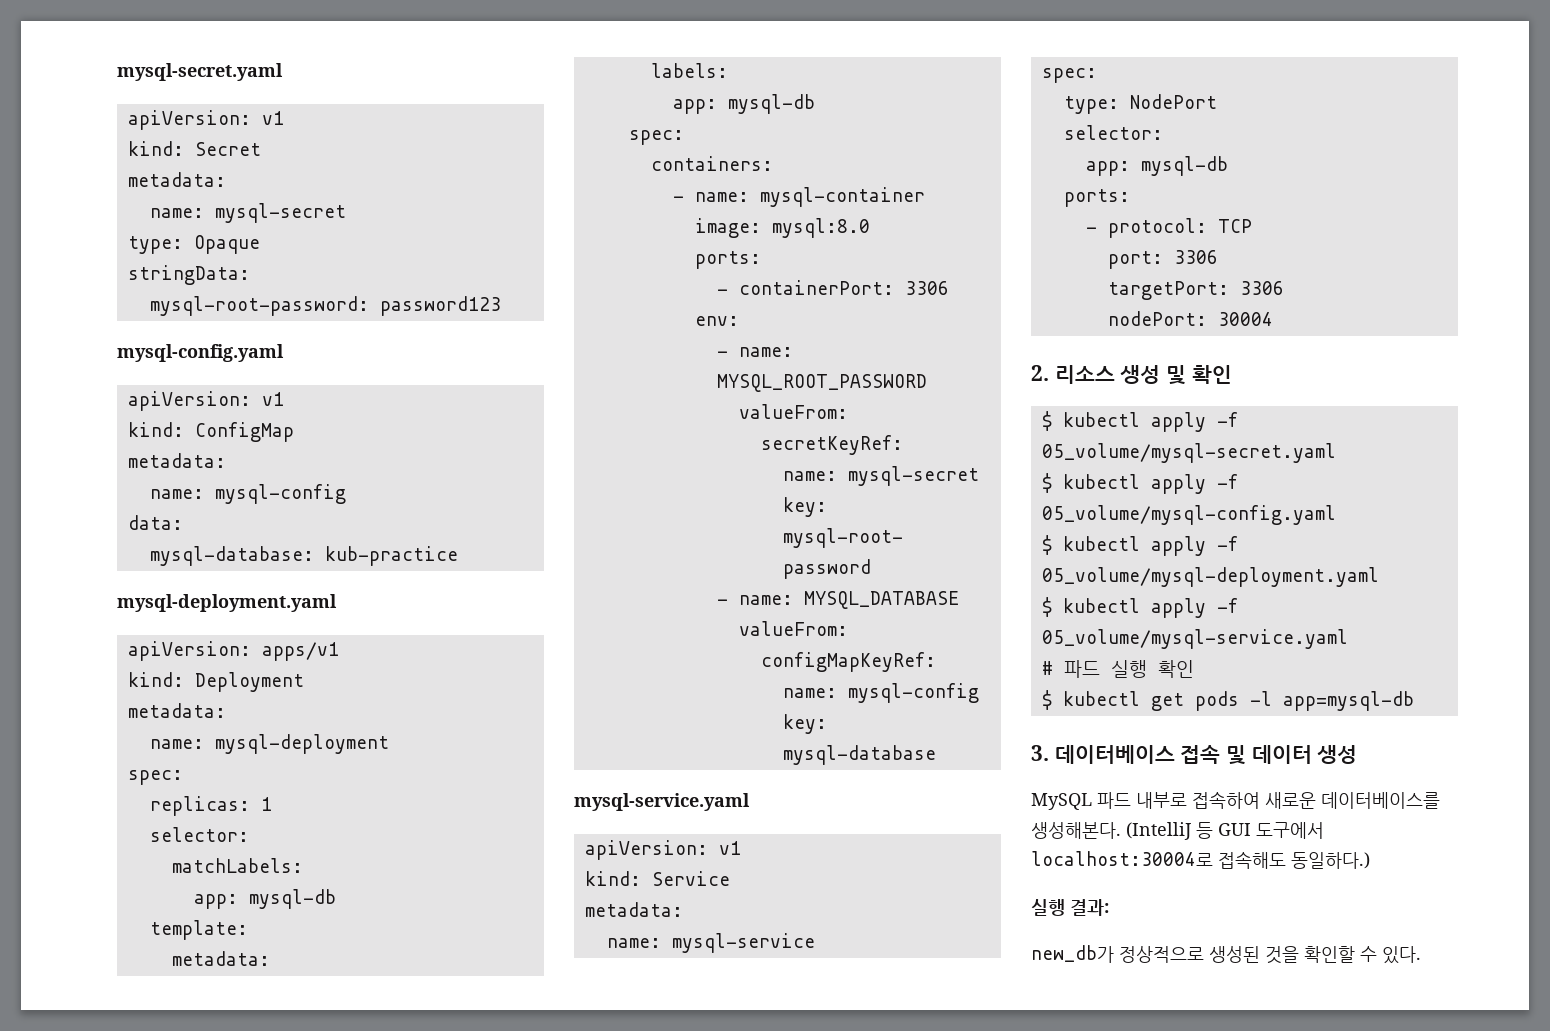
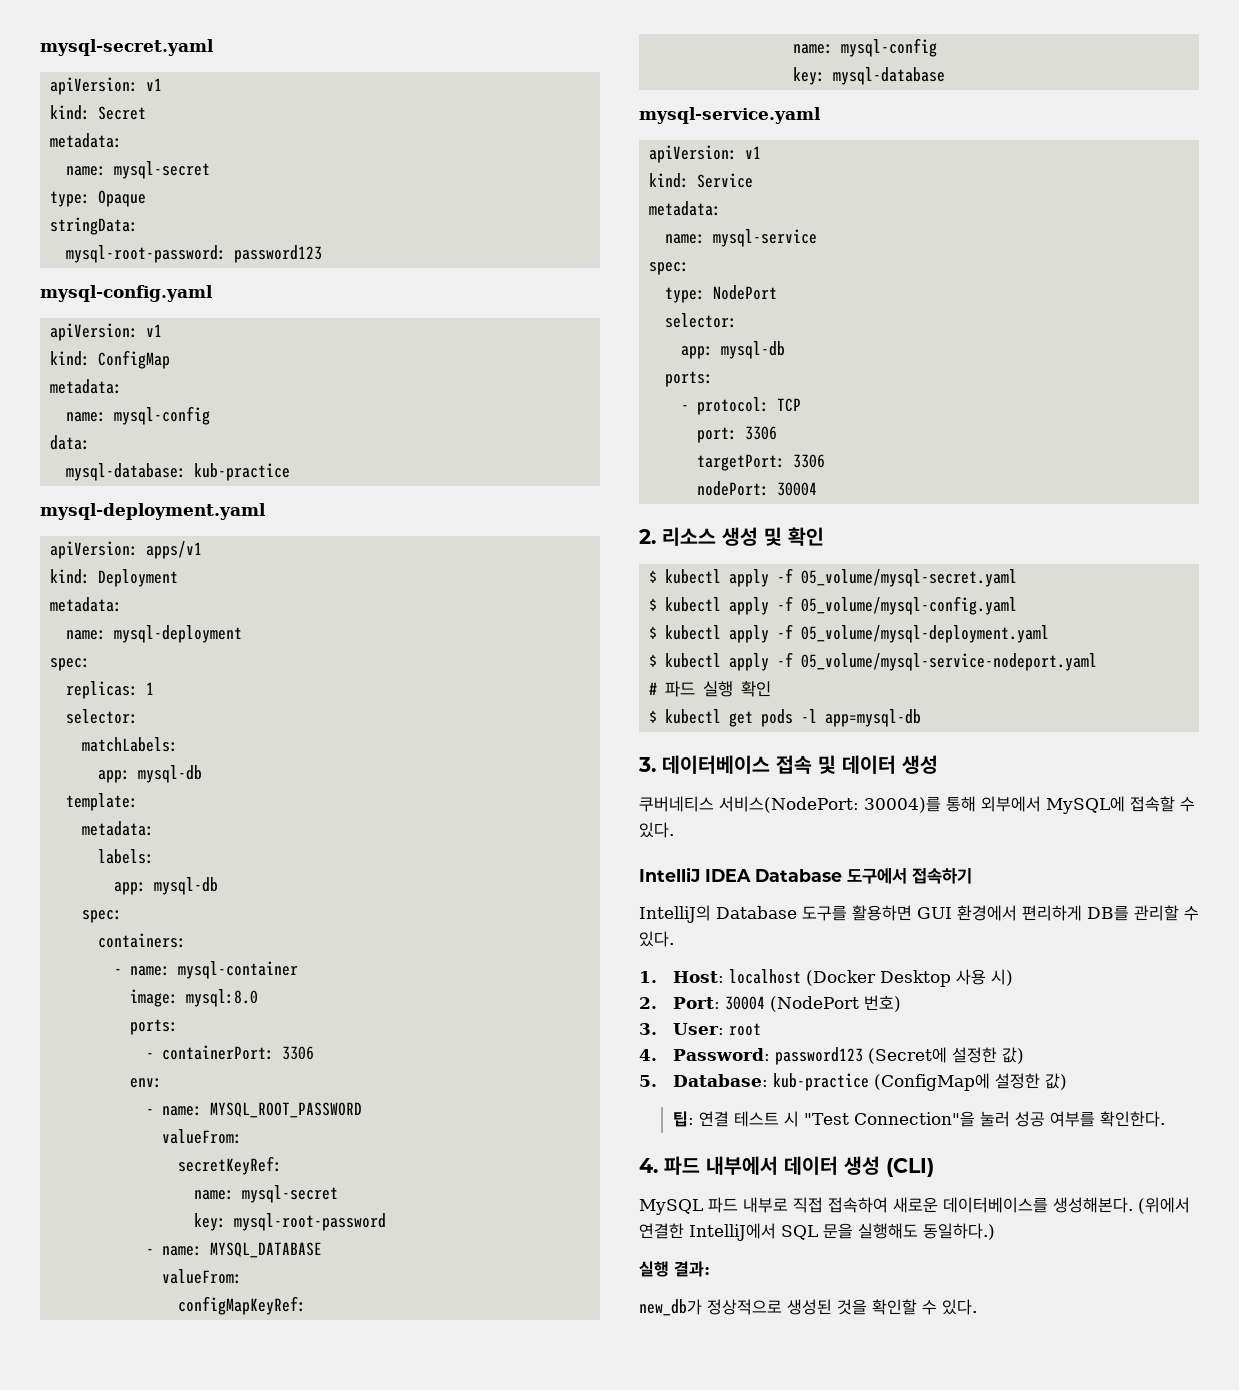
- $ kubectl apply -f 05_volume/mysql-service.yaml
+ $ kubectl apply -f 05_volume/mysql-service-nodeport.yaml
+ 쿠버네티스 서비스(NodePort: 30004)를 통해 외부에서 MySQL에 접속할 수 있다.
+ IntelliJ IDEA Database 도구에서 접속하기
+ IntelliJ의 Database 도구를 활용하면 GUI 환경에서 편리하게 DB를 관리할 수 있다.
+ 1. Host: localhost (Docker Desktop 사용 시)
+ 2. Port: 30004 (NodePort 번호)
+ 3. User: root
+ 4. Password: password123 (Secret에 설정한 값)
+ 5. Database: kub-practice (ConfigMap에 설정한 값)
+ 팁: 연결 테스트 시 "Test Connection"을 눌러 성공 여부를 확인한다.
+ 4. 파드 내부에서 데이터 생성 (CLI)
- MySQL 파드 내부로 접속하여 새로운 데이터베이스를 생성해본다.
+ MySQL 파드 내부로 직접 접속하여 새로운 데이터베이스를 생성해본다.
- (IntelliJ 등 GUI 도구에서 localhost:30004로 접속해도 동일하다.)
+ (위에서 연결한 IntelliJ에서 SQL 문을 실행해도 동일하다.)

